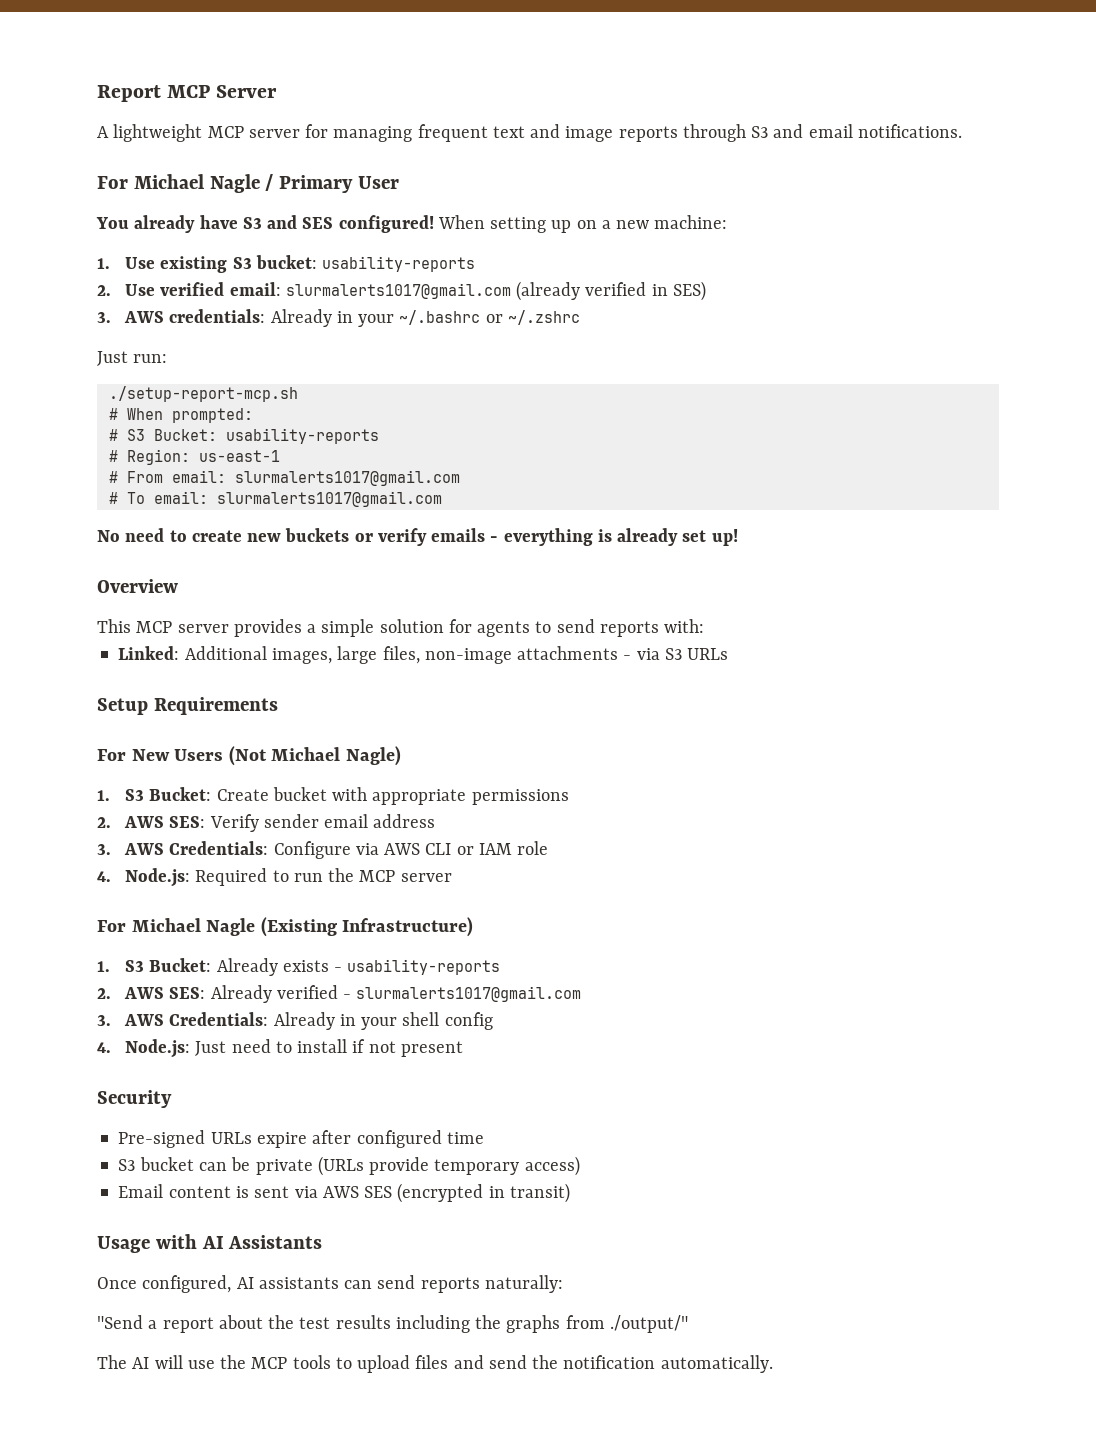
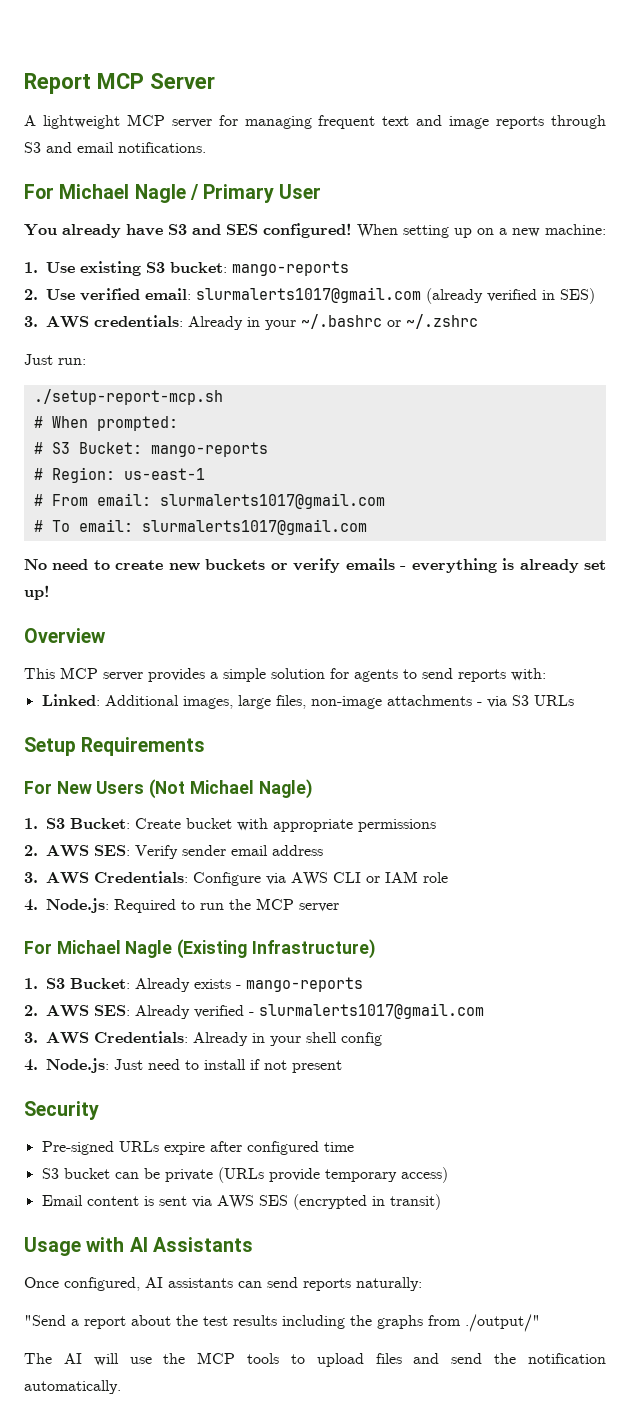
- 1. Use existing S3 bucket: usability-reports
+ 1. Use existing S3 bucket: mango-reports
- # S3 Bucket: usability-reports
+ # S3 Bucket: mango-reports
- 1. S3 Bucket: Already exists - usability-reports
+ 1. S3 Bucket: Already exists - mango-reports

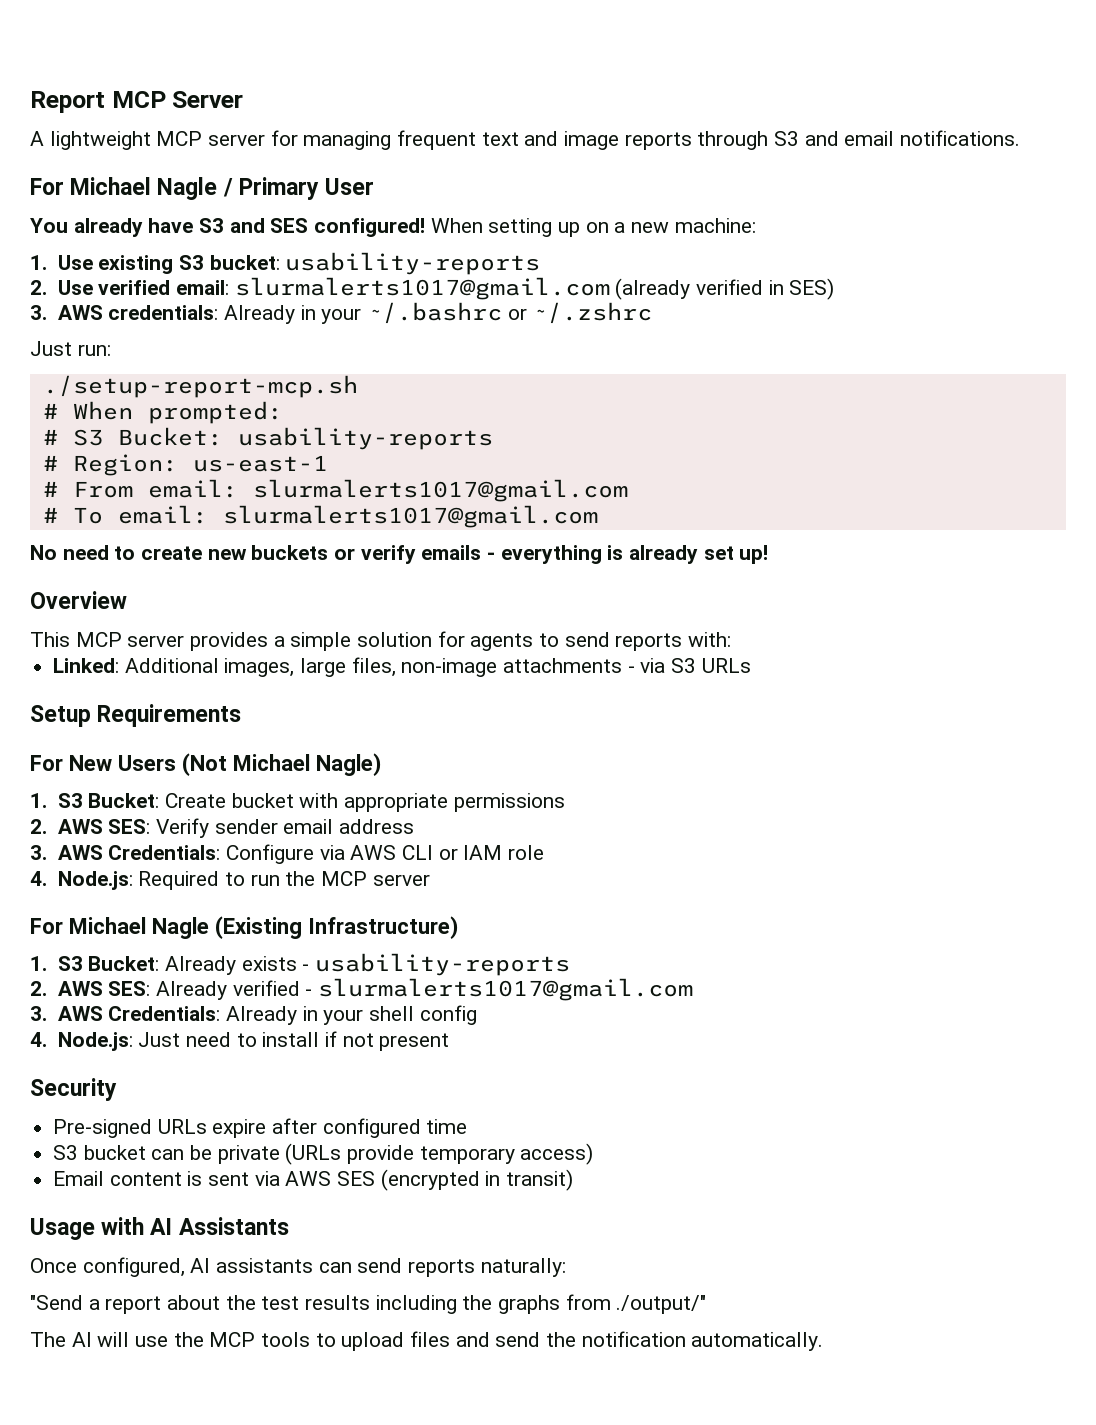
- 1. Use existing S3 bucket: mango-reports
+ 1. Use existing S3 bucket: usability-reports
- # S3 Bucket: mango-reports
+ # S3 Bucket: usability-reports
- 1. S3 Bucket: Already exists - mango-reports
+ 1. S3 Bucket: Already exists - usability-reports

